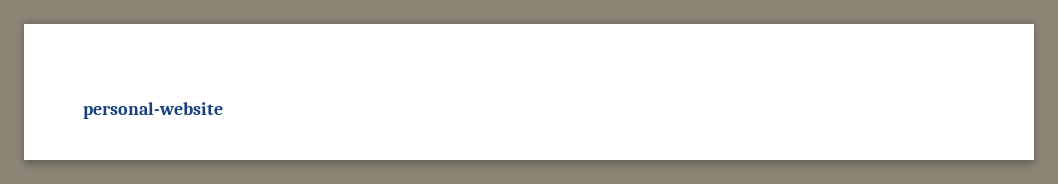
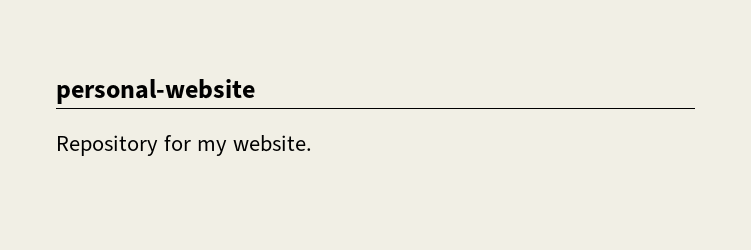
+ Repository for my website.

